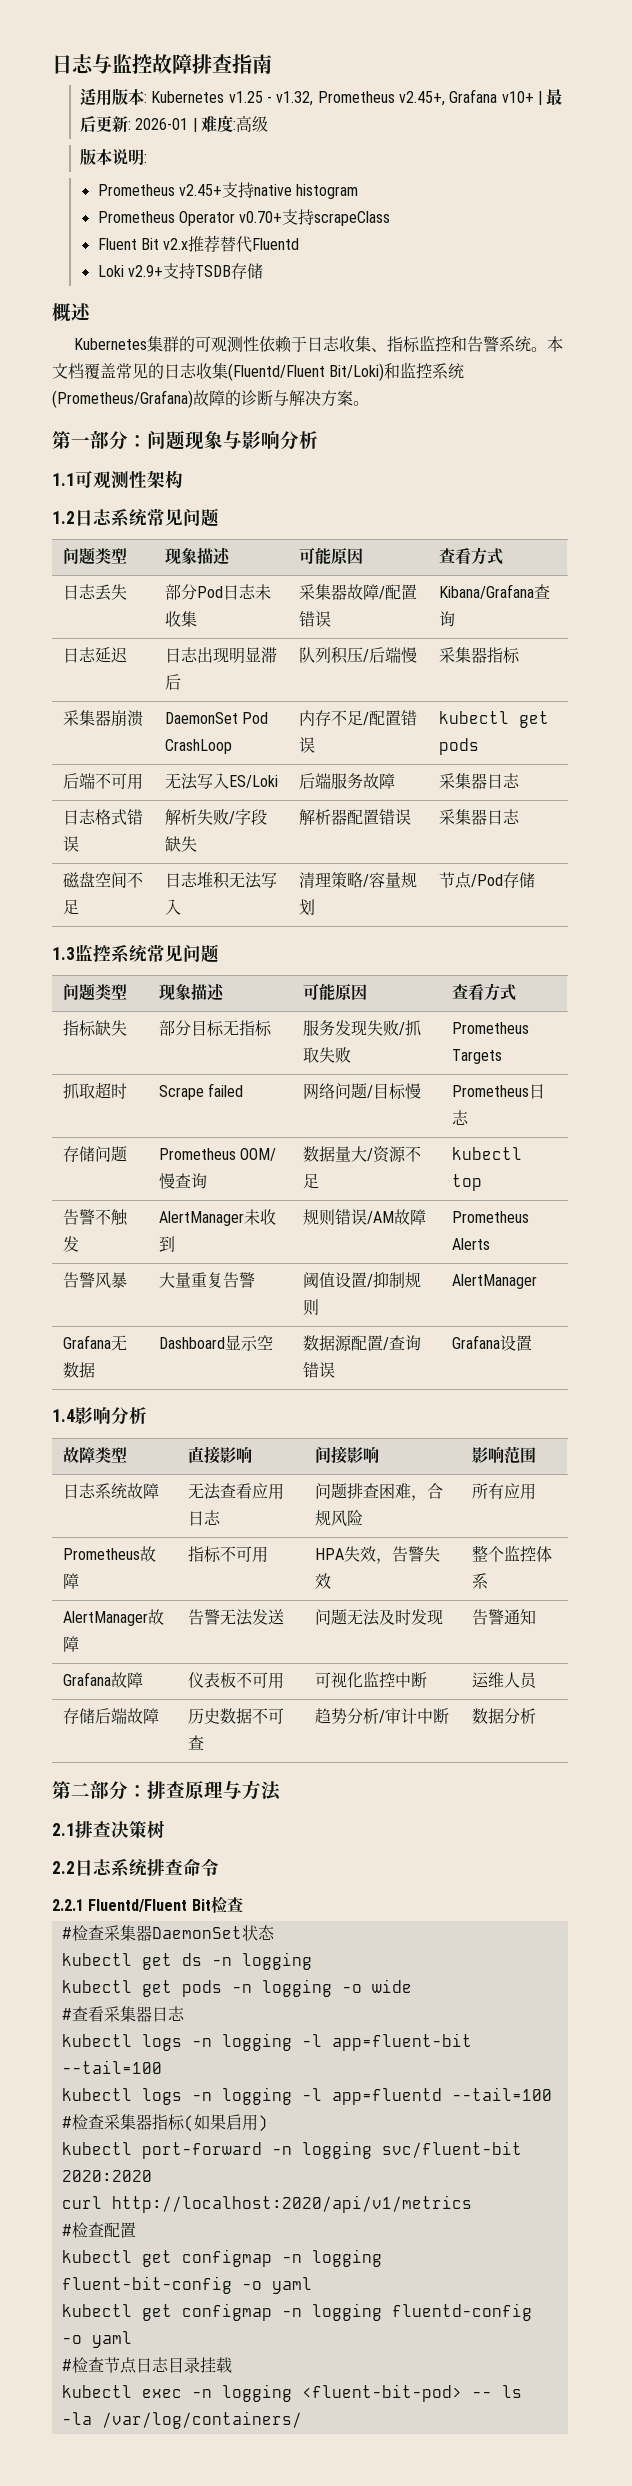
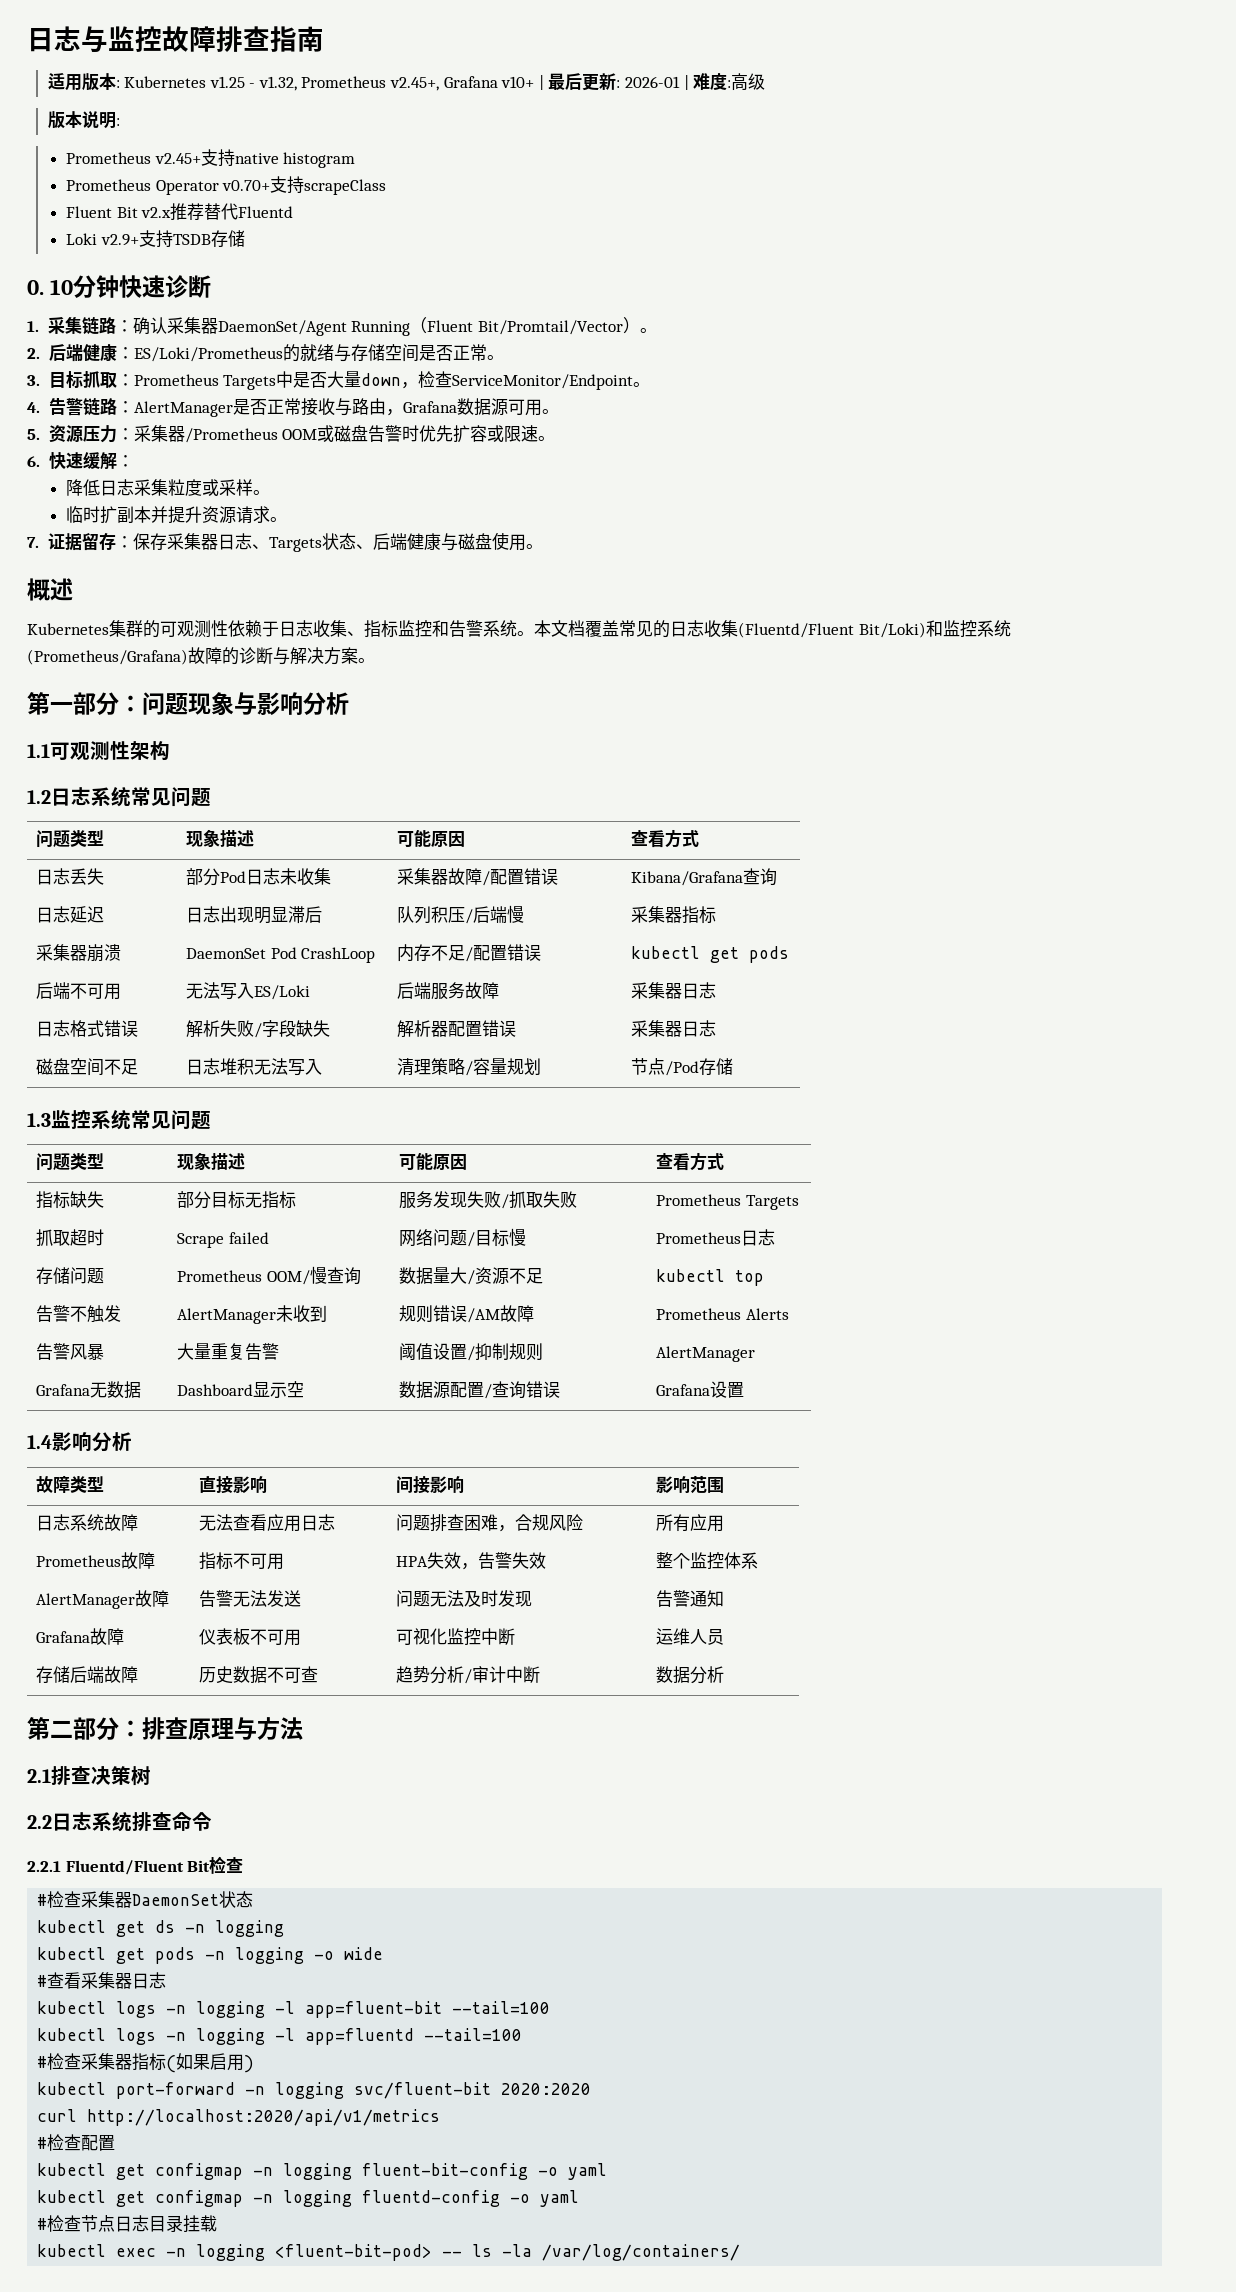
+ 0. 10分钟快速诊断
+ 1.采集链路：确认采集器DaemonSet/Agent Running（Fluent Bit/Promtail/Vector）。
+ 2.后端健康：ES/Loki/Prometheus的就绪与存储空间是否正常。
+ 3.目标抓取：Prometheus Targets中是否大量down，检查ServiceMonitor/Endpoint。
+ 4.告警链路：AlertManager是否正常接收与路由，Grafana数据源可用。
+ 5.资源压力：采集器/Prometheus OOM或磁盘告警时优先扩容或限速。
+ 6.快速缓解：
+ 降低日志采集粒度或采样。
+ 临时扩副本并提升资源请求。
+ 7.证据留存：保存采集器日志、Targets状态、后端健康与磁盘使用。

